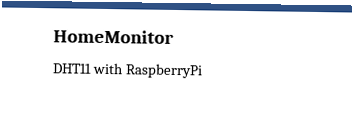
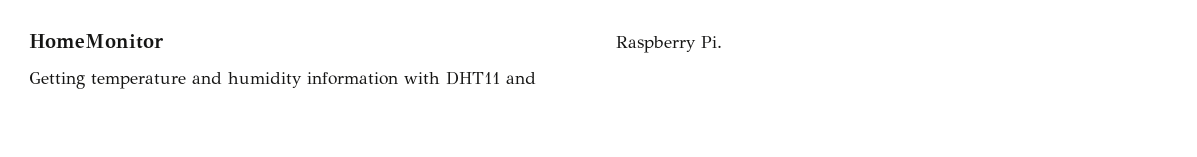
- DHT11 with RaspberryPi
+ Getting temperature and humidity information with DHT11 and Raspberry Pi.

